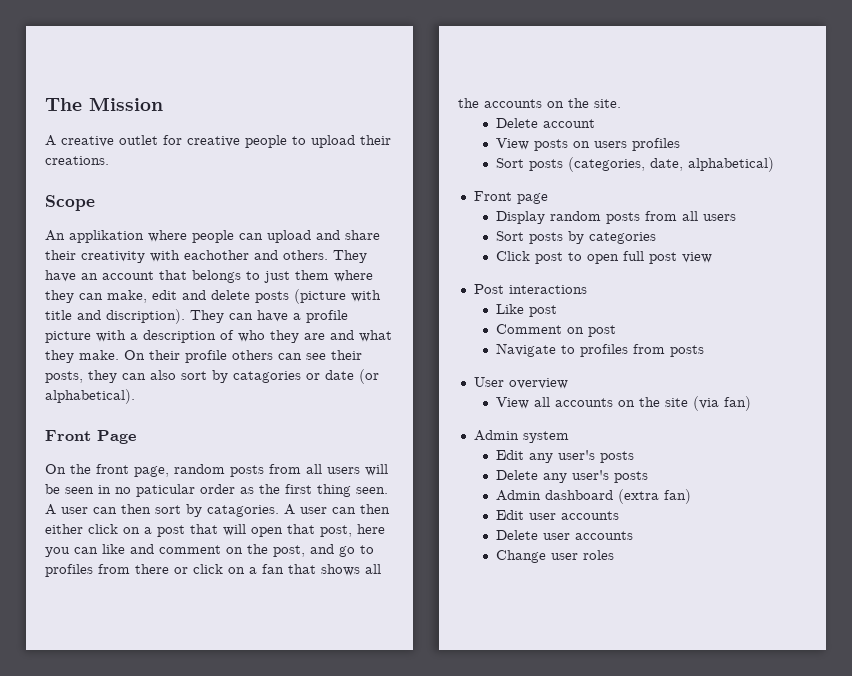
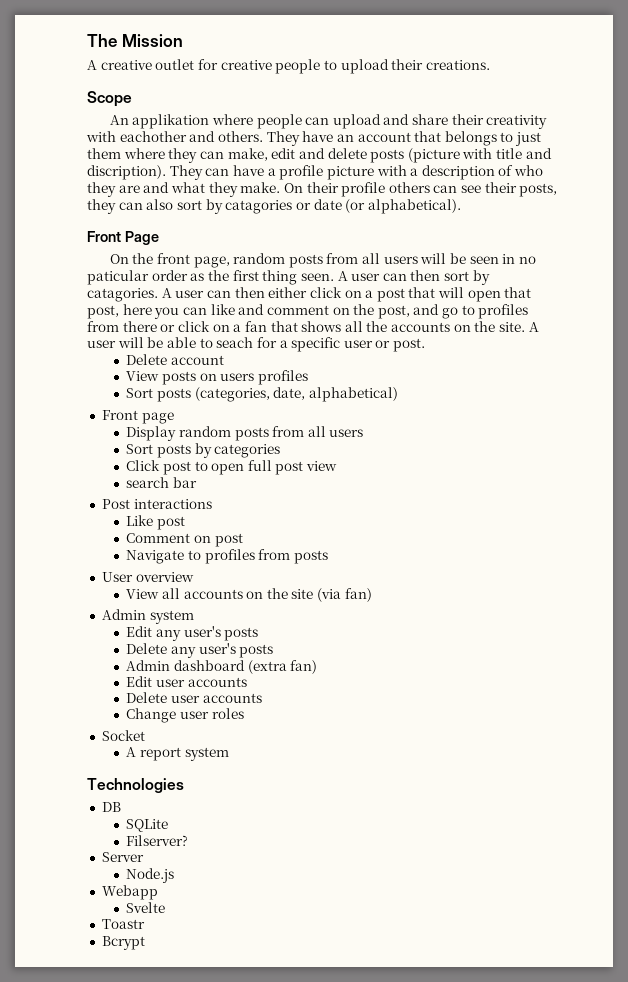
+ A user will be able to seach for a specific user or post.
+ search bar
+ Socket
+ A report system
+ Technologies
+ DB
+ SQLite
+ Filserver?
+ Server
+ Node.js
+ Webapp
+ Svelte
+ Toastr
+ Bcrypt

